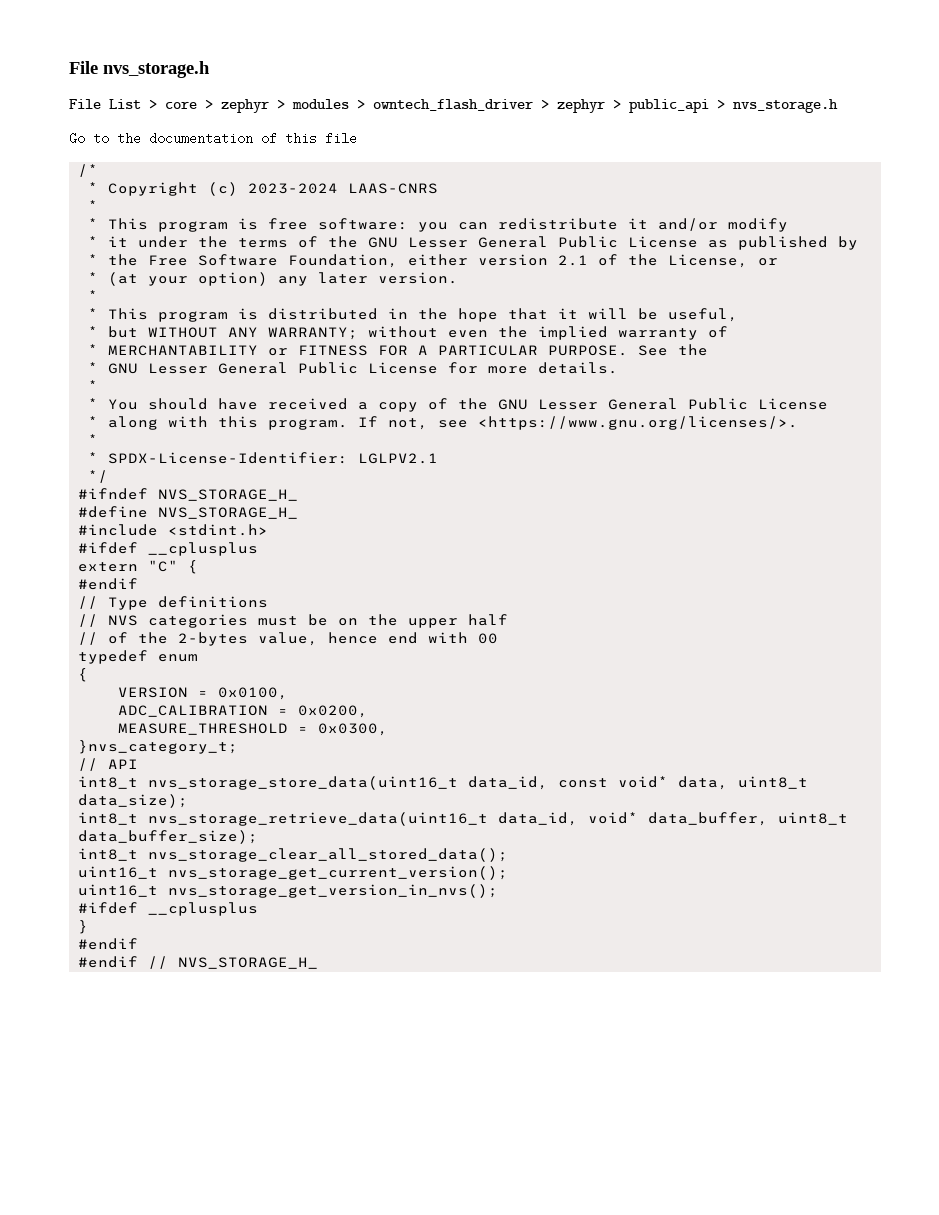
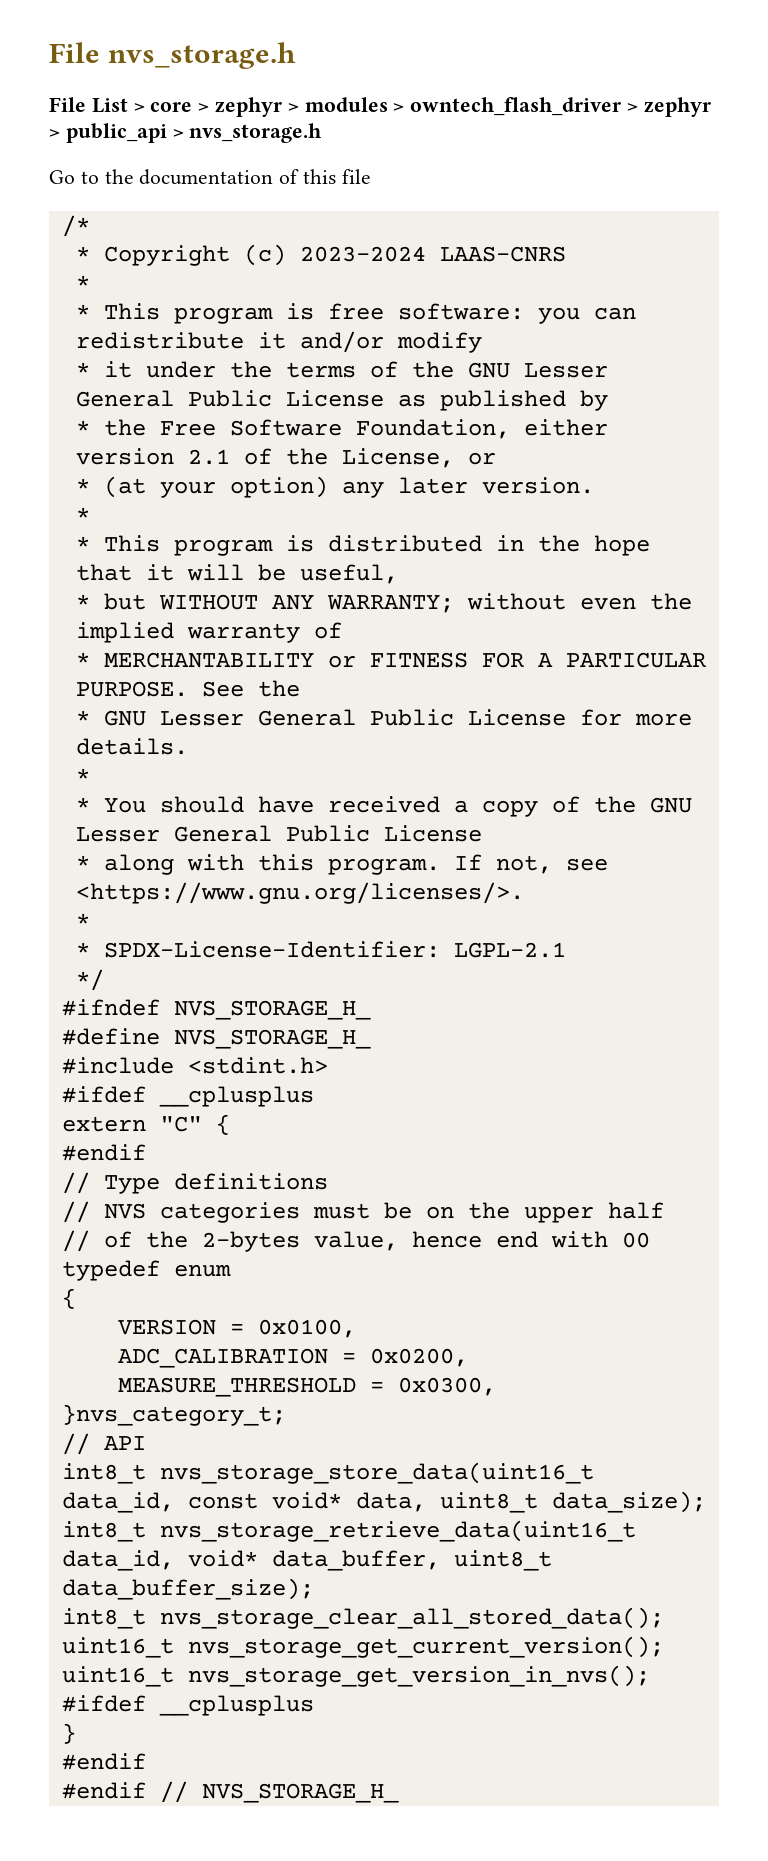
- * SPDX-License-Identifier: LGLPV2.1
+ * SPDX-License-Identifier: LGPL-2.1

